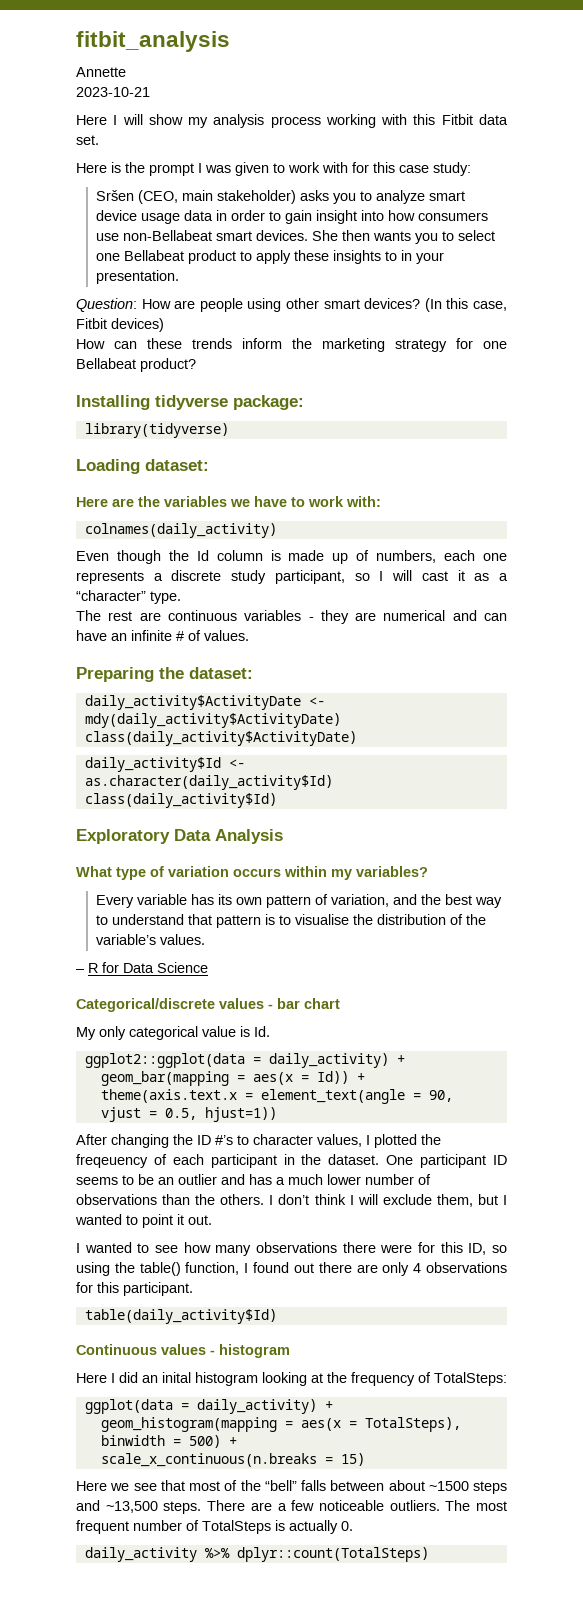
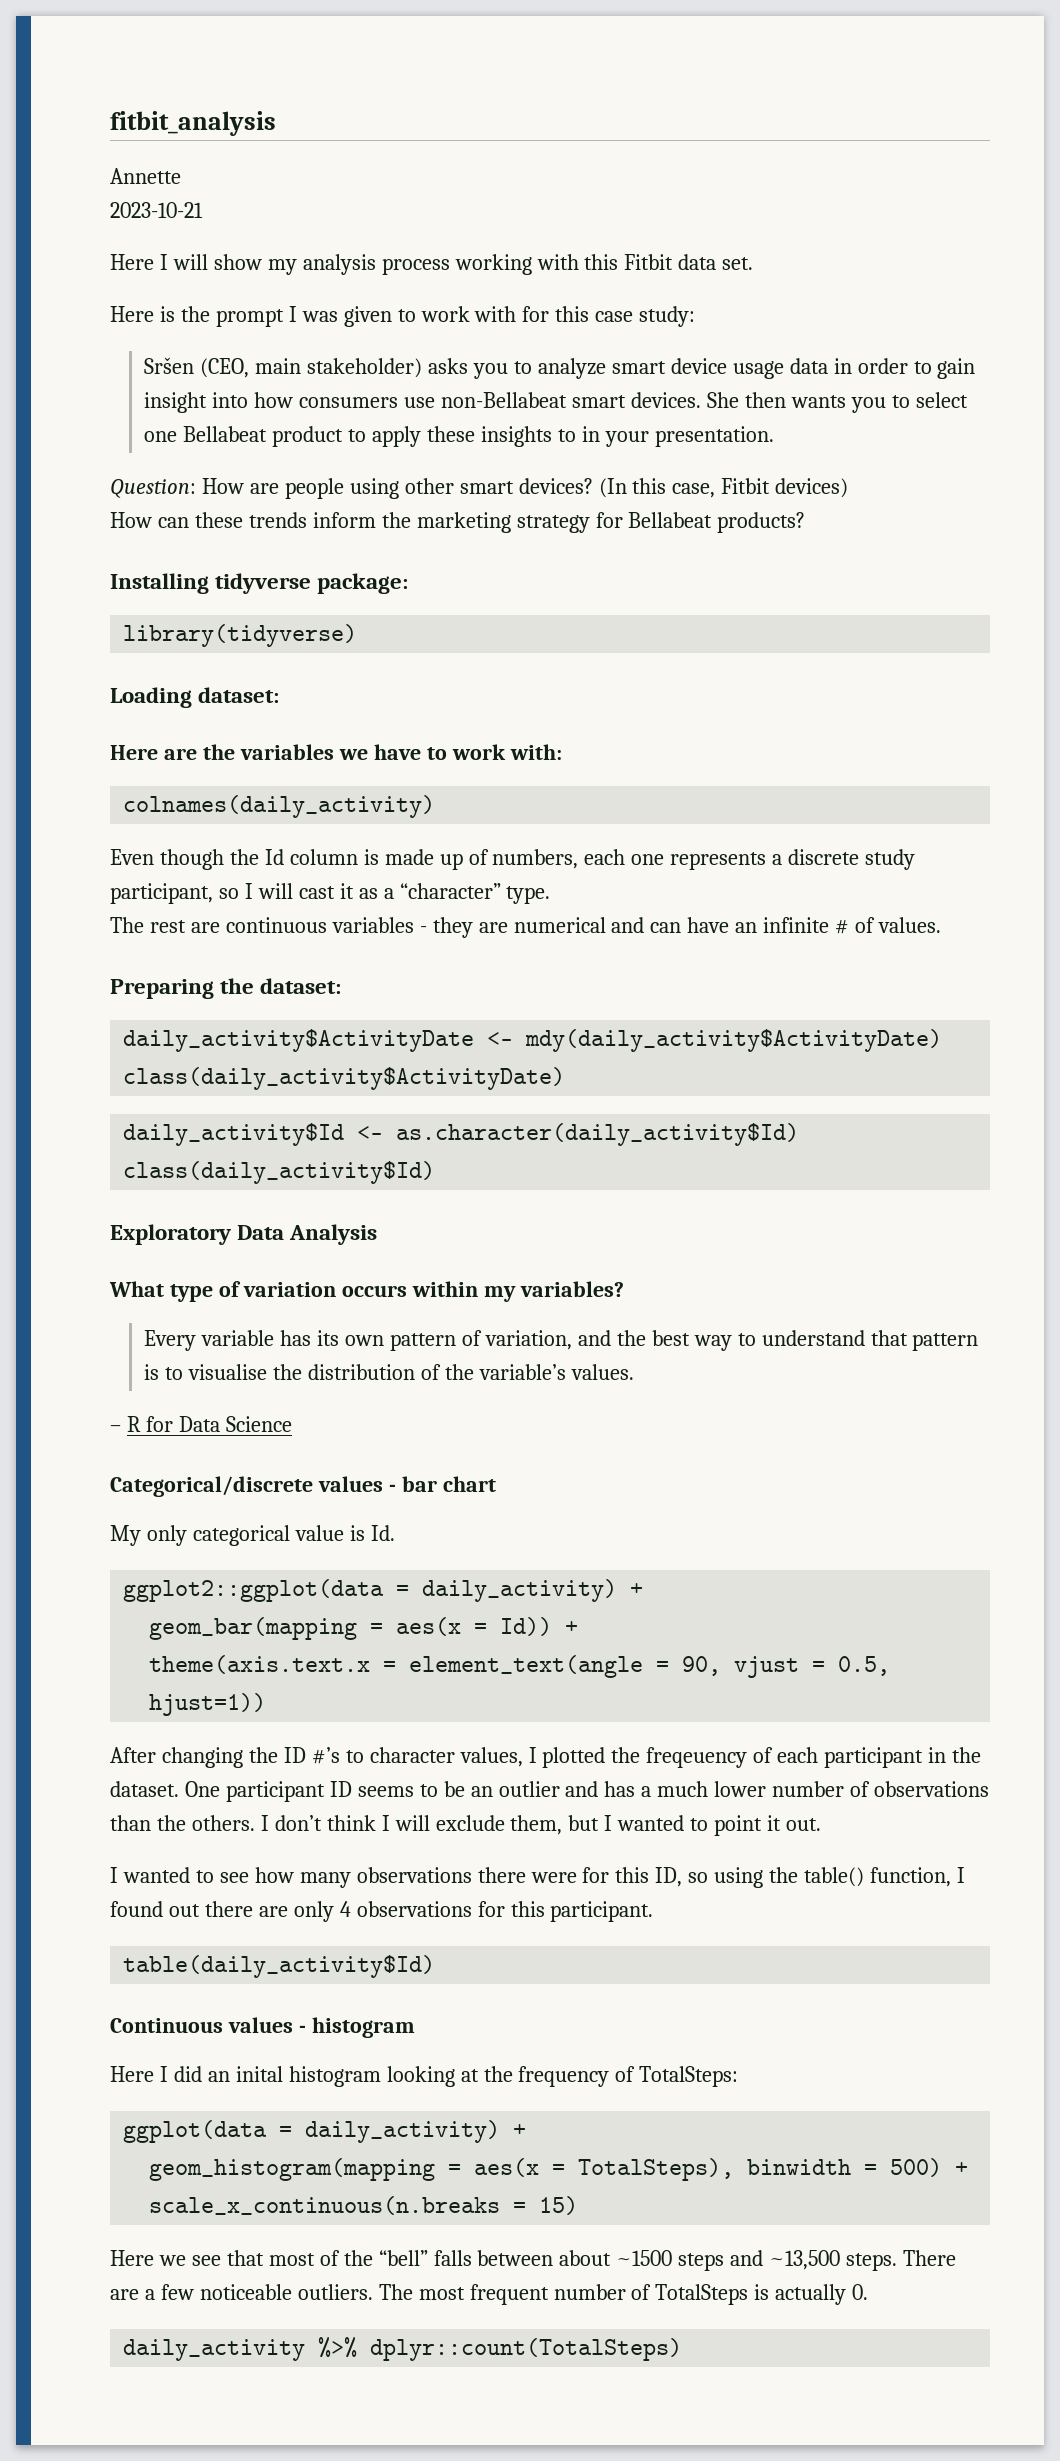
- How can these trends inform the marketing strategy for one Bellabeat product?
+ How can these trends inform the marketing strategy for Bellabeat products?

